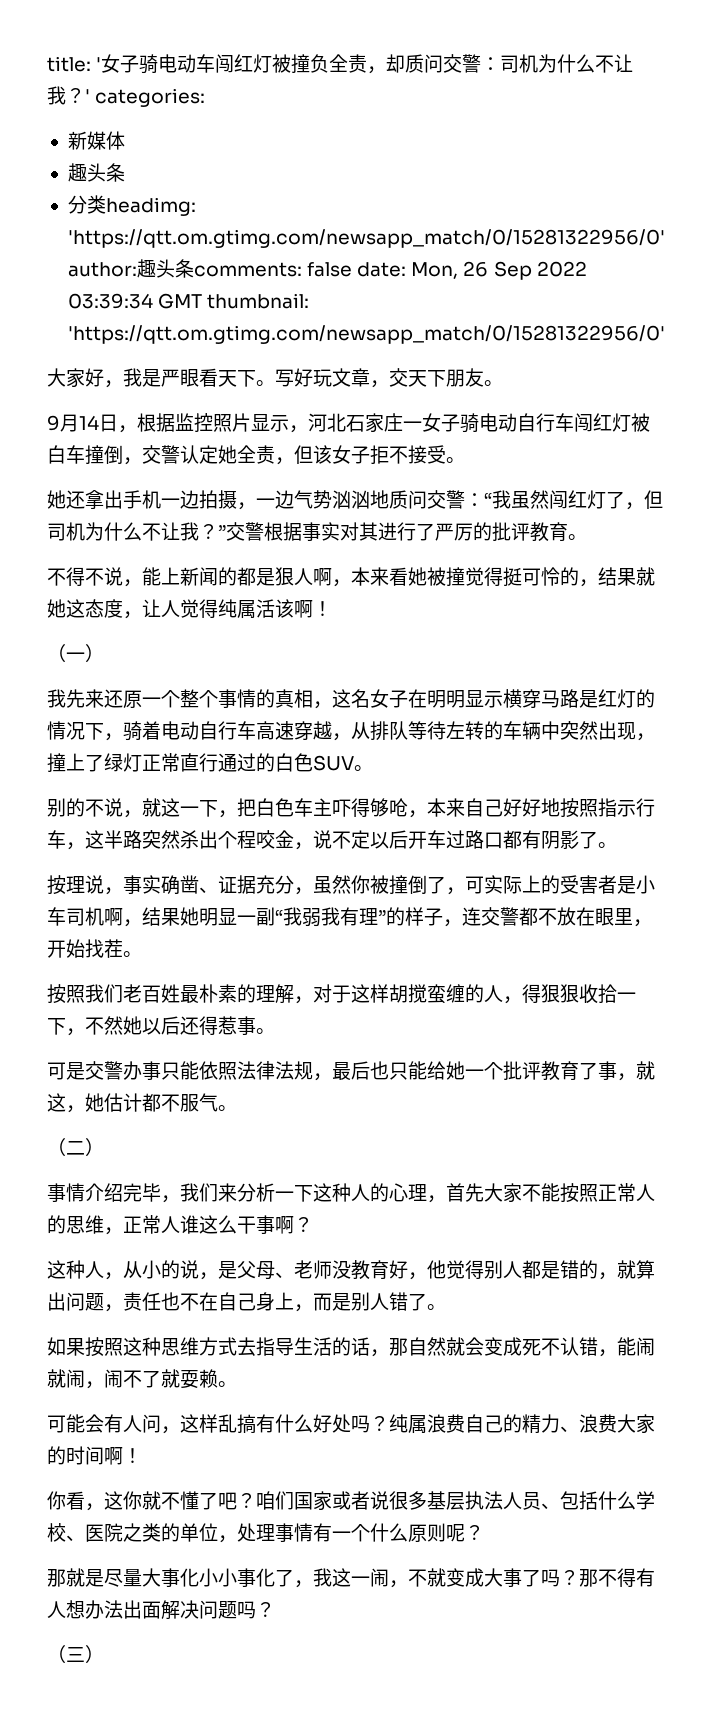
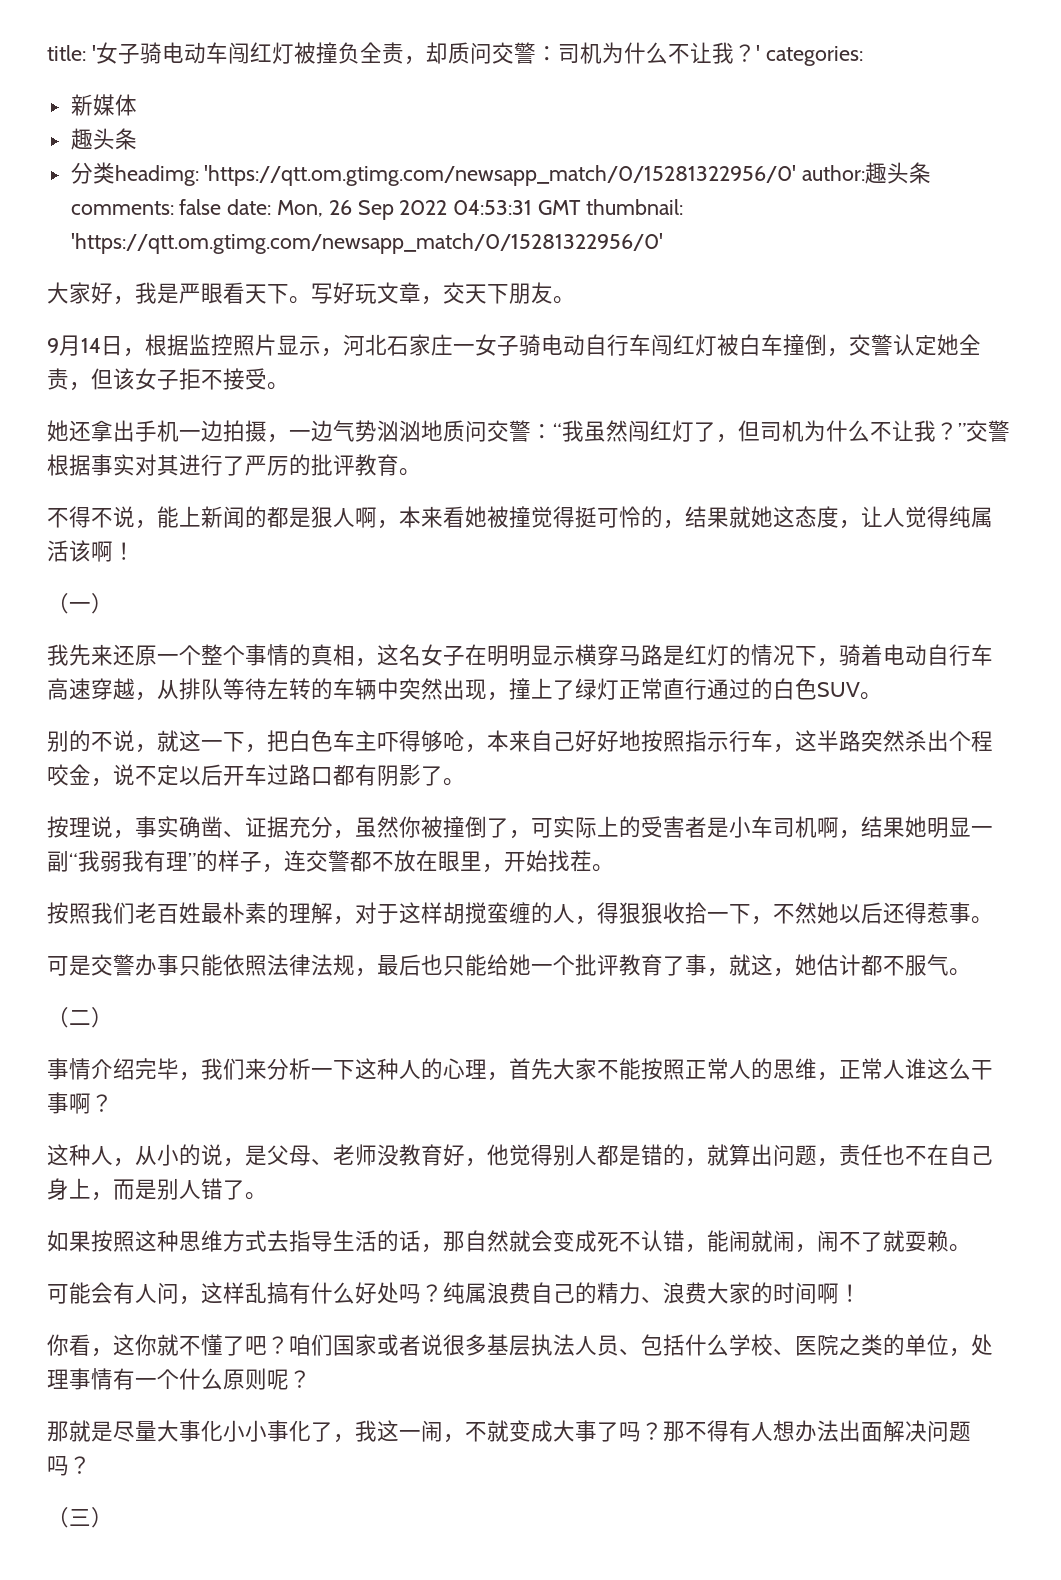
- 分类headimg: 'https://qtt.om.gtimg.com/newsapp_match/0/15281322956/0' author:趣头条comments: false date: Mon, 26 Sep 2022 03:39:34 GMT thumbnail: 'https://qtt.om.gtimg.com/newsapp_match/0/15281322956/0'
+ 分类headimg: 'https://qtt.om.gtimg.com/newsapp_match/0/15281322956/0' author:趣头条comments: false date: Mon, 26 Sep 2022 04:53:31 GMT thumbnail: 'https://qtt.om.gtimg.com/newsapp_match/0/15281322956/0'

